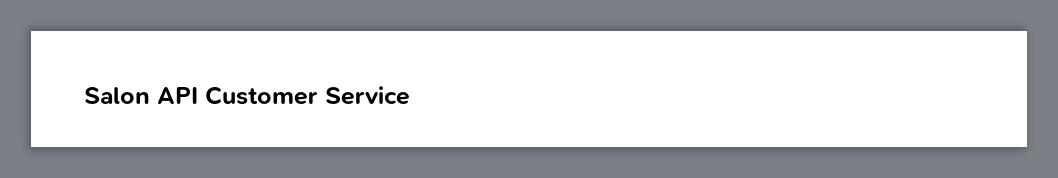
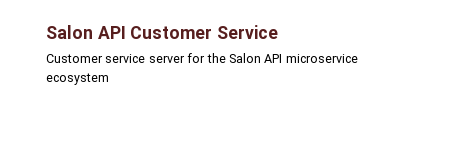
+ Customer service server for the Salon API microservice ecosystem

